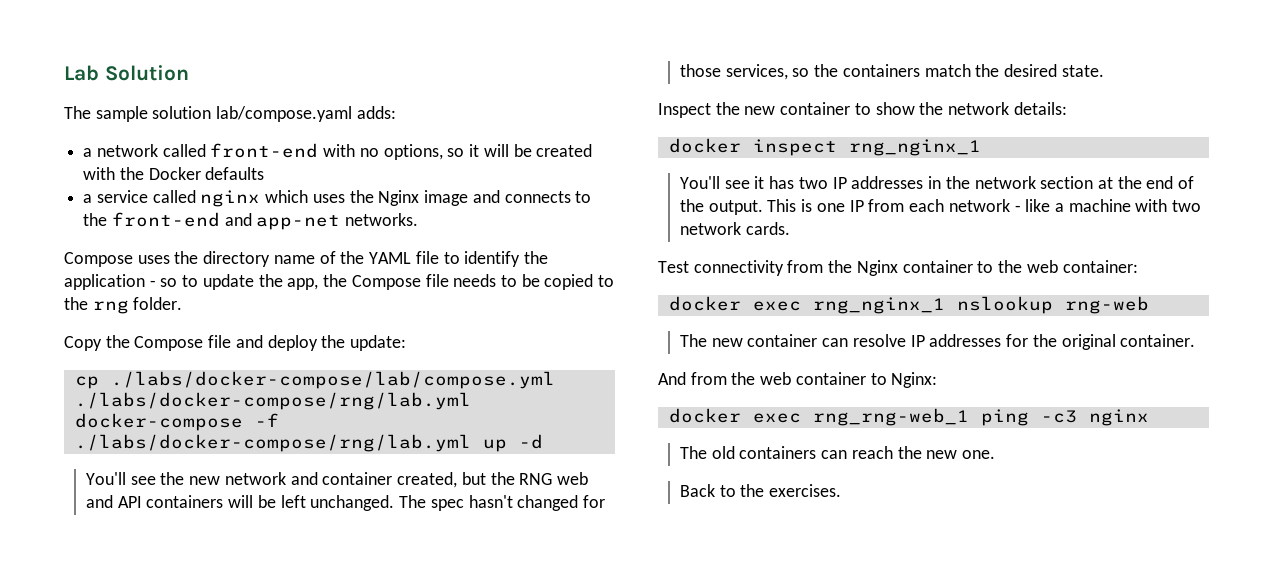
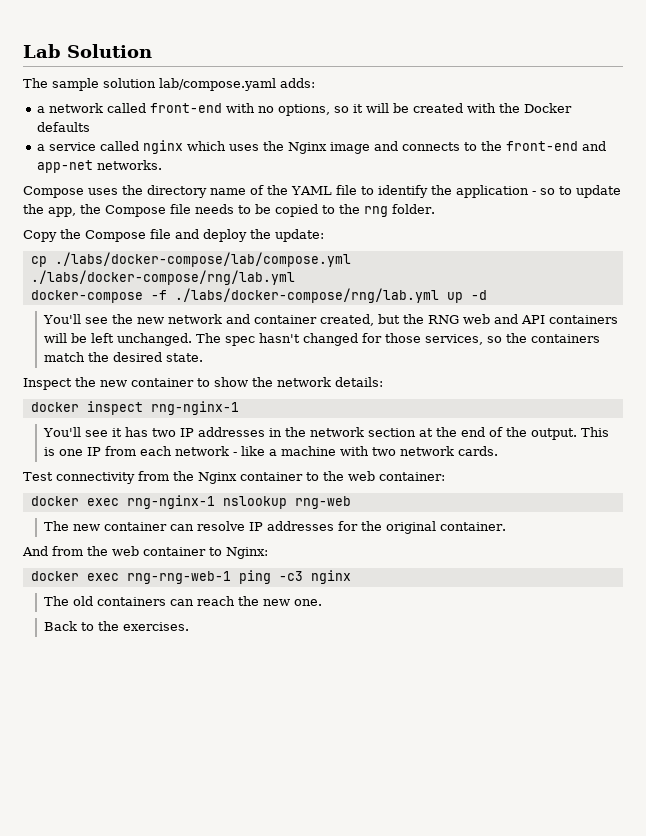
- docker inspect rng_nginx_1
+ docker inspect rng-nginx-1
- docker exec rng_nginx_1 nslookup rng-web
+ docker exec rng-nginx-1 nslookup rng-web
- docker exec rng_rng-web_1 ping -c3 nginx
+ docker exec rng-rng-web-1 ping -c3 nginx

